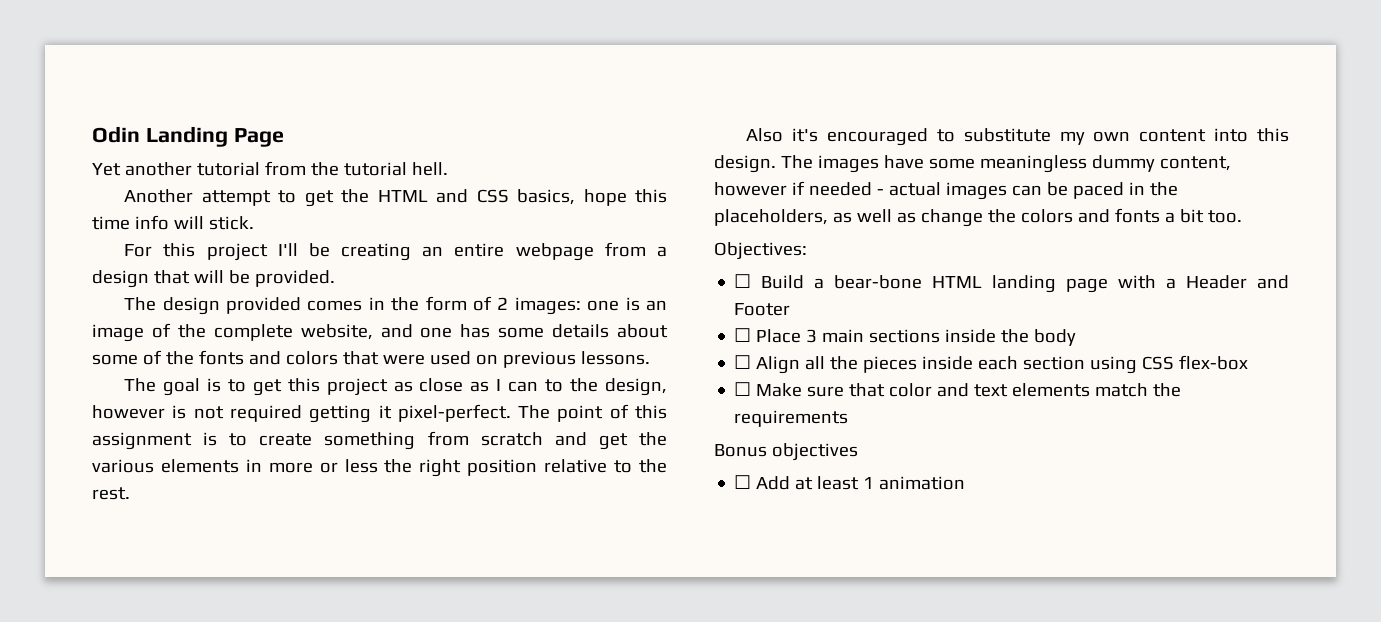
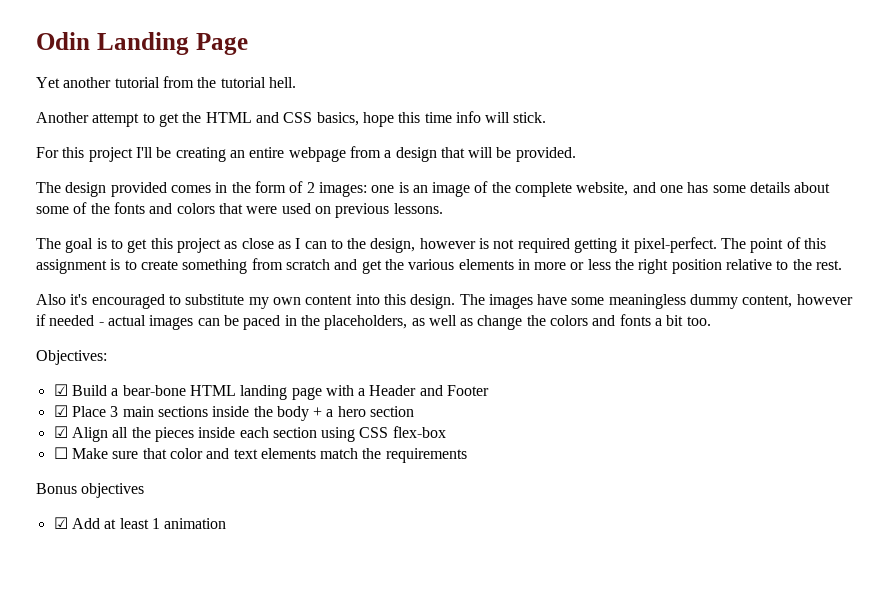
- ☐ Build a bear-bone HTML landing page with a Header and Footer
+ ☑ Build a bear-bone HTML landing page with a Header and Footer
- ☐ Place 3 main sections inside the body
- ☐ Align all the pieces inside each section using CSS flex-box
+ ☑ Place 3 main sections inside the body + a hero section
+ ☑ Align all the pieces inside each section using CSS flex-box
- ☐ Add at least 1 animation
+ ☑ Add at least 1 animation

